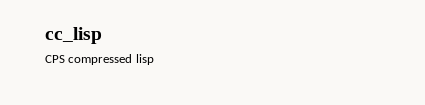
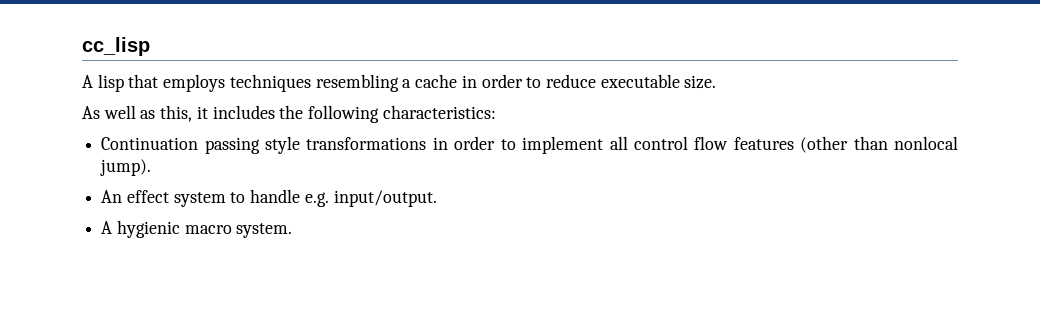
- CPS compressed lisp
+ A lisp that employs techniques resembling a cache in order to reduce executable size.
+ As well as this, it includes the following characteristics:
+ Continuation passing style transformations in order to implement all control flow features (other than nonlocal jump).
+ An effect system to handle e.g. input/output.
+ A hygienic macro system.

